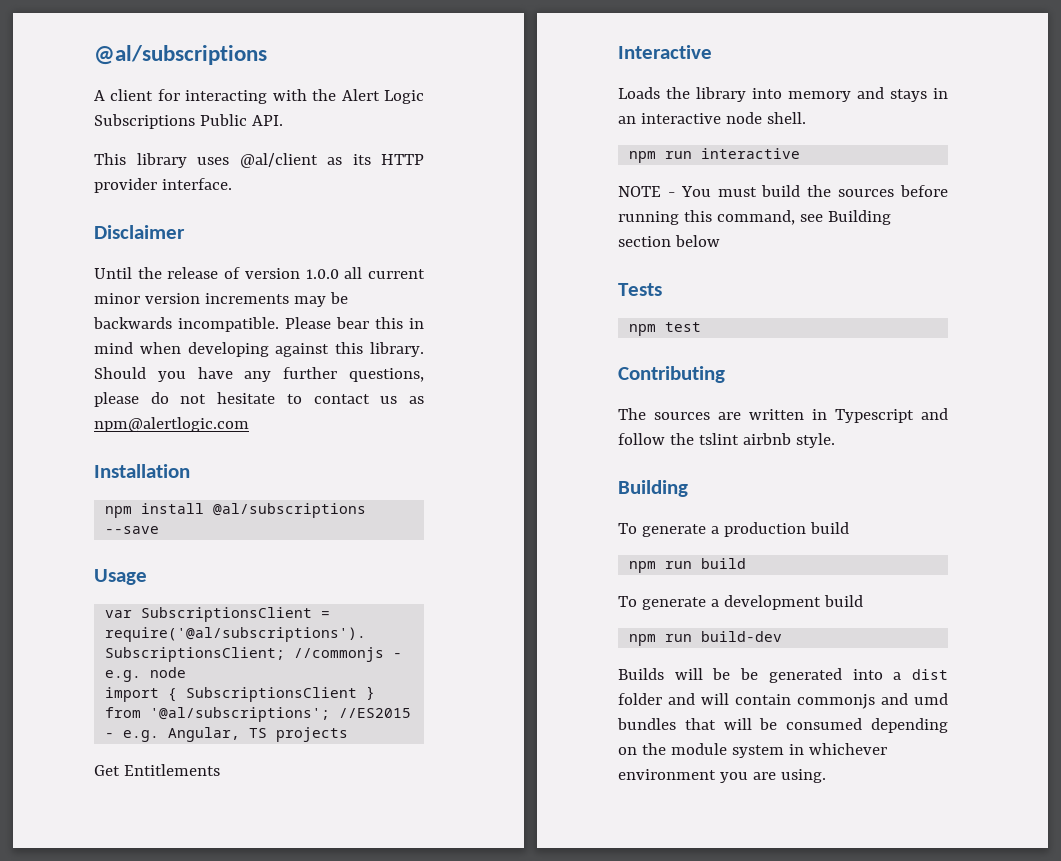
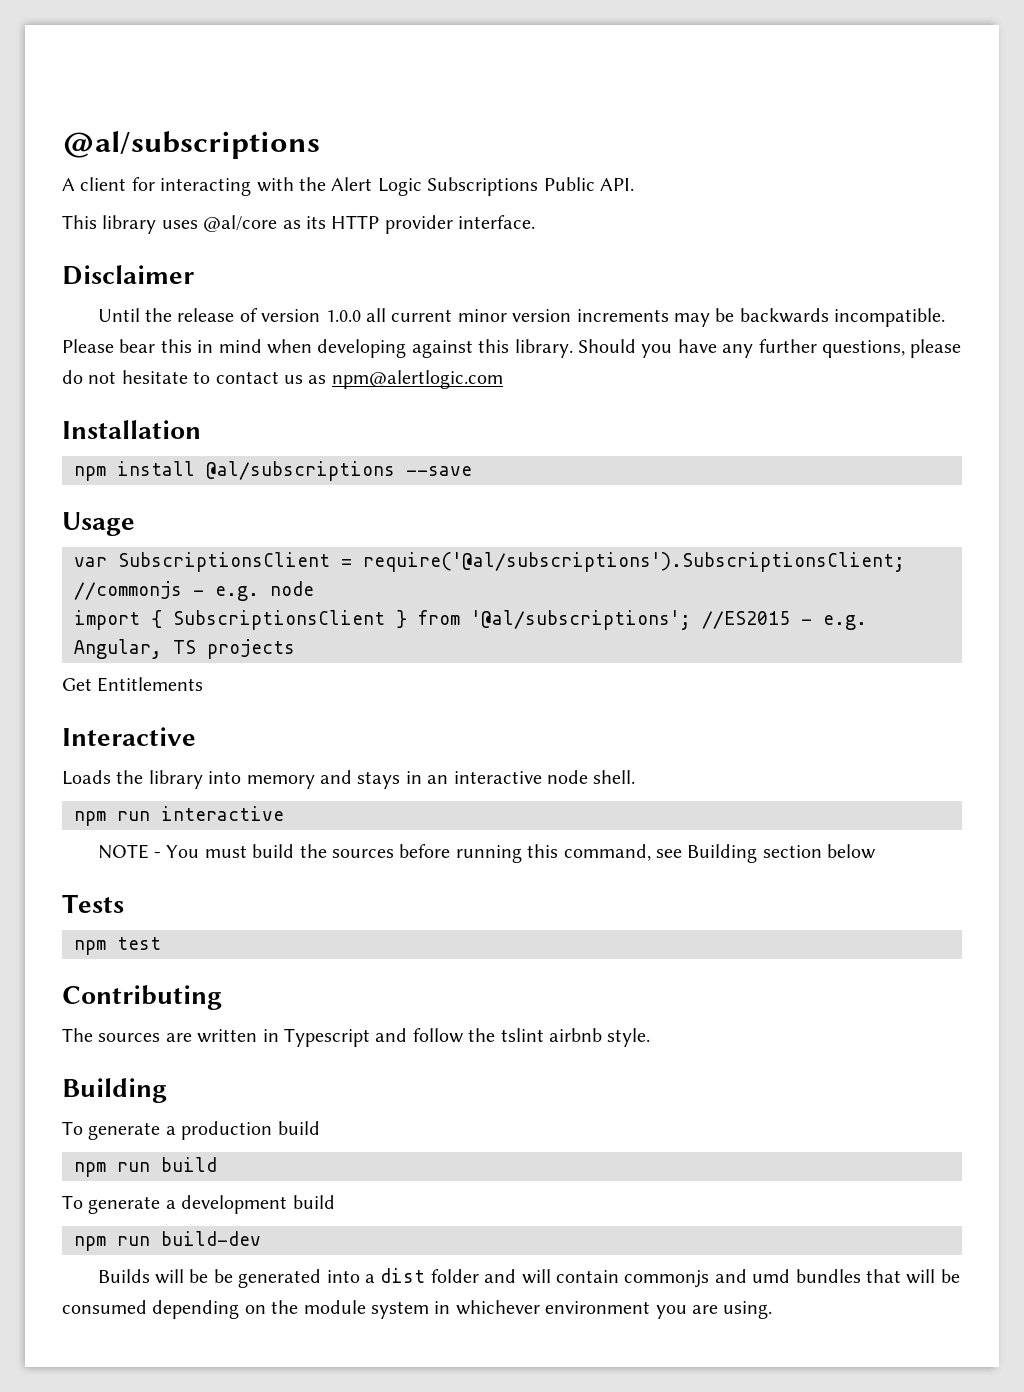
- This library uses @al/client as its HTTP provider interface.
+ This library uses @al/core as its HTTP provider interface.

